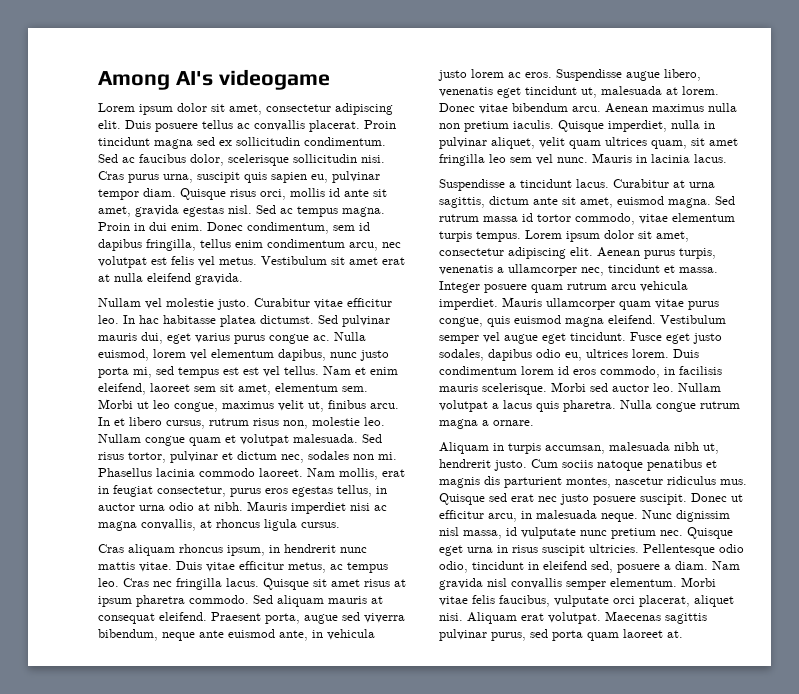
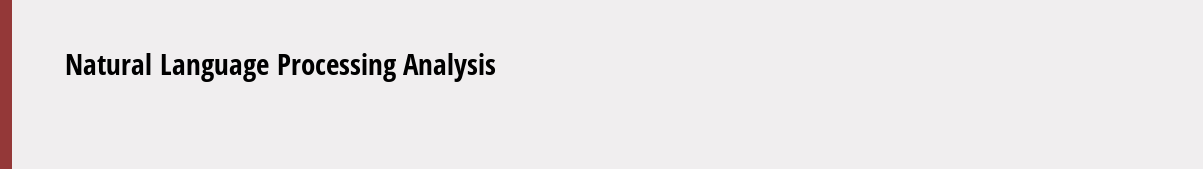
- Among AI's videogame
- Lorem ipsum dolor sit amet, consectetur adipiscing elit. Duis posuere tellus ac convallis placerat. Proin tincidunt magna sed ex sollicitudin condimentum. Sed ac faucibus dolor, scelerisque sollicitudin nisi. Cras purus urna, suscipit quis sapien eu, pulvinar tempor diam. Quisque risus orci, mollis id ante sit amet, gravida egestas nisl. Sed ac tempus magna. Proin in dui enim. Donec condimentum, sem id dapibus fringilla, tellus enim condimentum arcu, nec volutpat est felis vel metus. Vestibulum sit amet erat at nulla eleifend gravida.
- Nullam vel molestie justo. Curabitur vitae efficitur leo. In hac habitasse platea dictumst. Sed pulvinar mauris dui, eget varius purus congue ac. Nulla euismod, lorem vel elementum dapibus, nunc justo porta mi, sed tempus est est vel tellus. Nam et enim eleifend, laoreet sem sit amet, elementum sem. Morbi ut leo congue, maximus velit ut, finibus arcu. In et libero cursus, rutrum risus non, molestie leo. Nullam congue quam et volutpat malesuada. Sed risus tortor, pulvinar et dictum nec, sodales non mi. Phasellus lacinia commodo laoreet. Nam mollis, erat in feugiat consectetur, purus eros egestas tellus, in auctor urna odio at nibh. Mauris imperdiet nisi ac magna convallis, at rhoncus ligula cursus.
- Cras aliquam rhoncus ipsum, in hendrerit nunc mattis vitae. Duis vitae efficitur metus, ac tempus leo. Cras nec fringilla lacus. Quisque sit amet risus at ipsum pharetra commodo. Sed aliquam mauris at consequat eleifend. Praesent porta, augue sed viverra bibendum, neque ante euismod ante, in vehicula justo lorem ac eros. Suspendisse augue libero, venenatis eget tincidunt ut, malesuada at lorem. Donec vitae bibendum arcu. Aenean maximus nulla non pretium iaculis. Quisque imperdiet, nulla in pulvinar aliquet, velit quam ultrices quam, sit amet fringilla leo sem vel nunc. Mauris in lacinia lacus.
- Suspendisse a tincidunt lacus. Curabitur at urna sagittis, dictum ante sit amet, euismod magna. Sed rutrum massa id tortor commodo, vitae elementum turpis tempus. Lorem ipsum dolor sit amet, consectetur adipiscing elit. Aenean purus turpis, venenatis a ullamcorper nec, tincidunt et massa. Integer posuere quam rutrum arcu vehicula imperdiet. Mauris ullamcorper quam vitae purus congue, quis euismod magna eleifend. Vestibulum semper vel augue eget tincidunt. Fusce eget justo sodales, dapibus odio eu, ultrices lorem. Duis condimentum lorem id eros commodo, in facilisis mauris scelerisque. Morbi sed auctor leo. Nullam volutpat a lacus quis pharetra. Nulla congue rutrum magna a ornare.
- Aliquam in turpis accumsan, malesuada nibh ut, hendrerit justo. Cum sociis natoque penatibus et magnis dis parturient montes, nascetur ridiculus mus. Quisque sed erat nec justo posuere suscipit. Donec ut efficitur arcu, in malesuada neque. Nunc dignissim nisl massa, id vulputate nunc pretium nec. Quisque eget urna in risus suscipit ultricies. Pellentesque odio odio, tincidunt in eleifend sed, posuere a diam. Nam gravida nisl convallis semper elementum. Morbi vitae felis faucibus, vulputate orci placerat, aliquet nisi. Aliquam erat volutpat. Maecenas sagittis pulvinar purus, sed porta quam laoreet at.
+ Natural Language Processing Analysis

